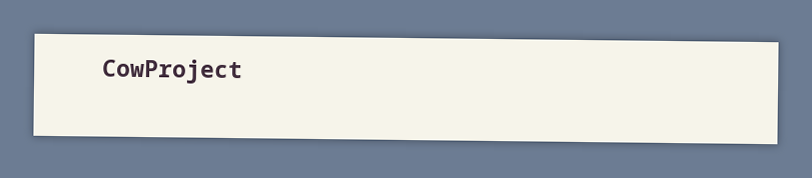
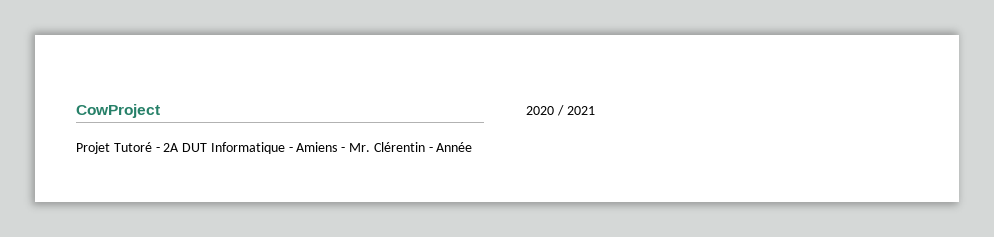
+ Projet Tutoré - 2A DUT Informatique - Amiens - Mr. Clérentin - Année 2020 / 2021

